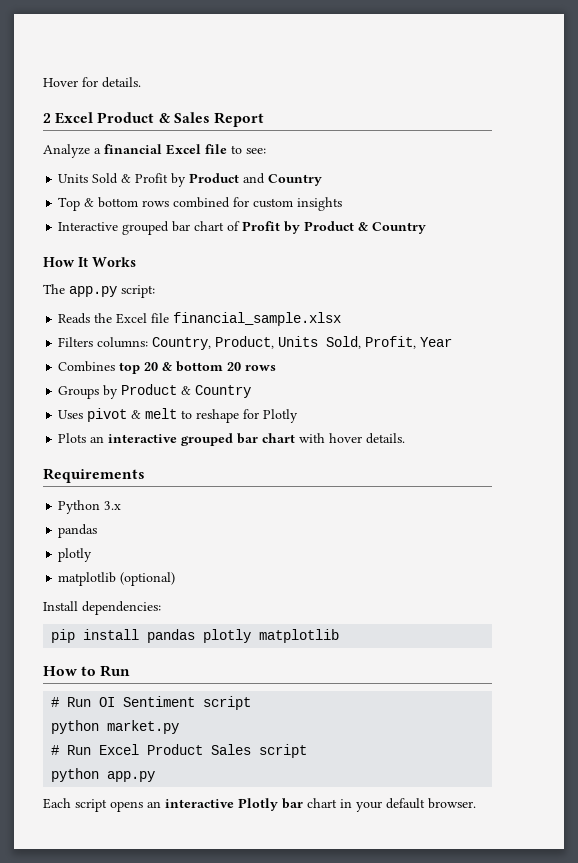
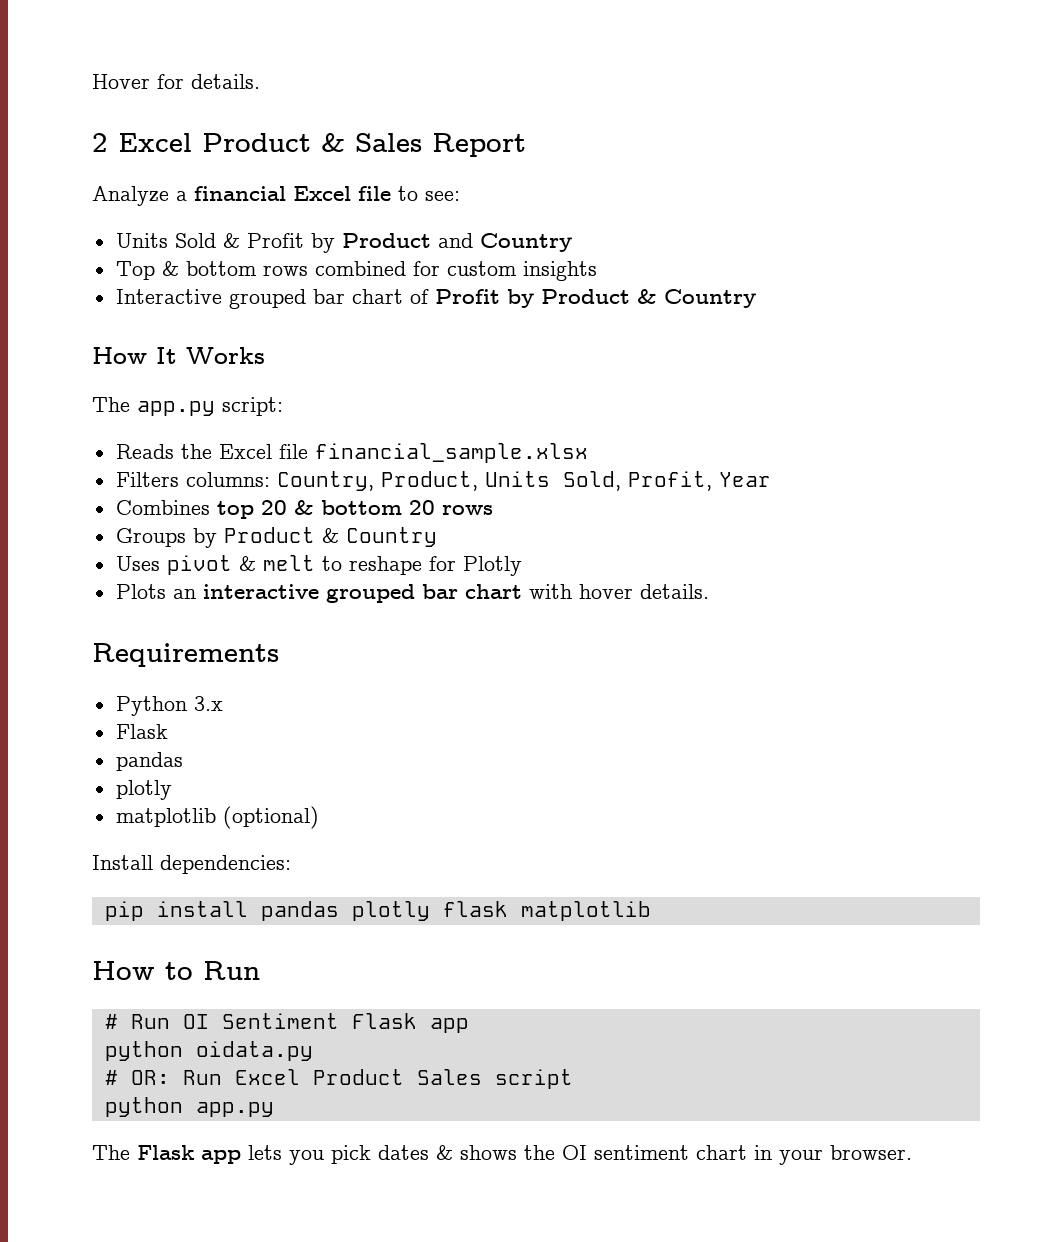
  Python 3.x
+ Flask
- pip install pandas plotly matplotlib
+ pip install pandas plotly flask matplotlib
- # Run OI Sentiment script
- python market.py
- # Run Excel Product Sales script
+ # Run OI Sentiment Flask app
+ python oidata.py
+ # OR: Run Excel Product Sales script
- Each script opens an interactive Plotly bar chart in your default browser.
+ The Flask app lets you pick dates & shows the OI sentiment chart in your browser.

